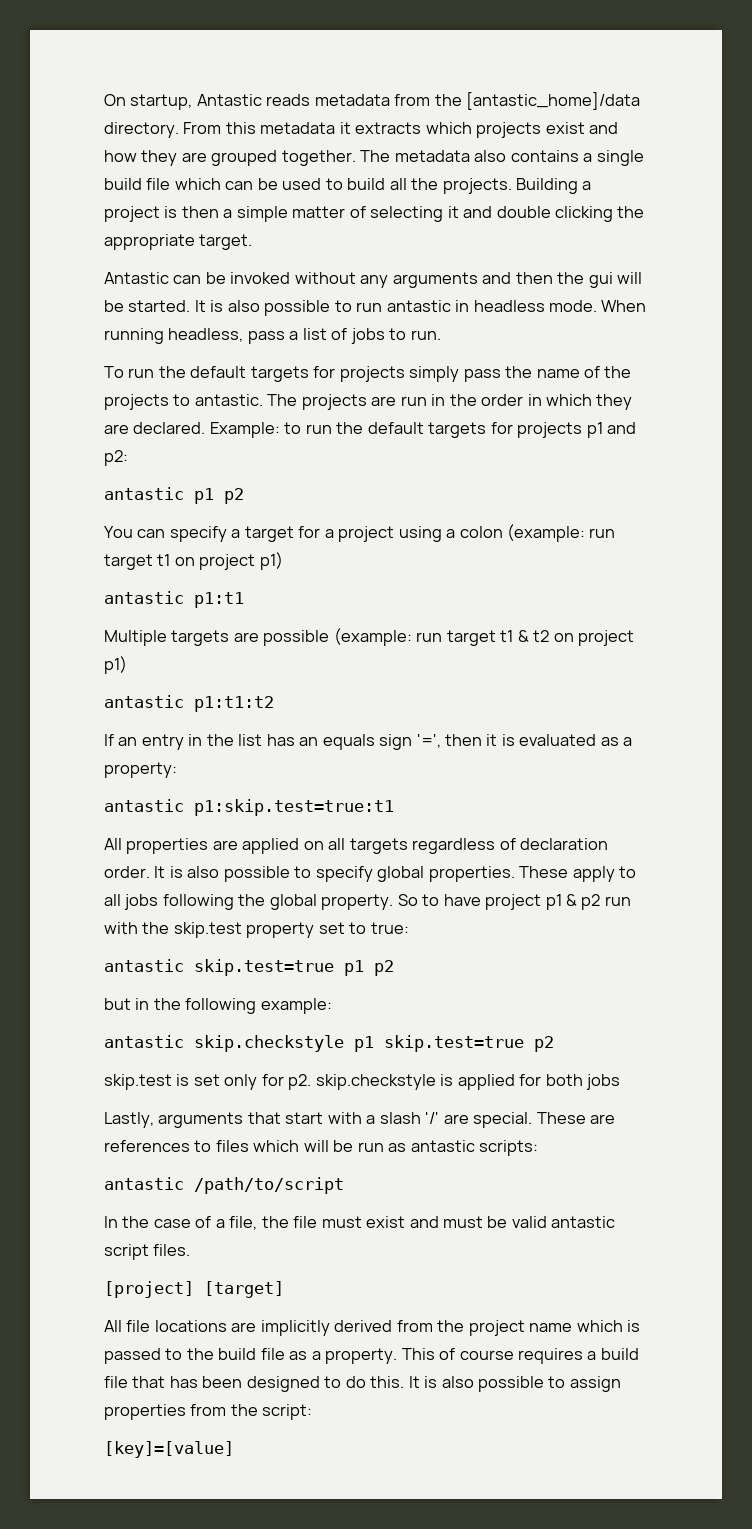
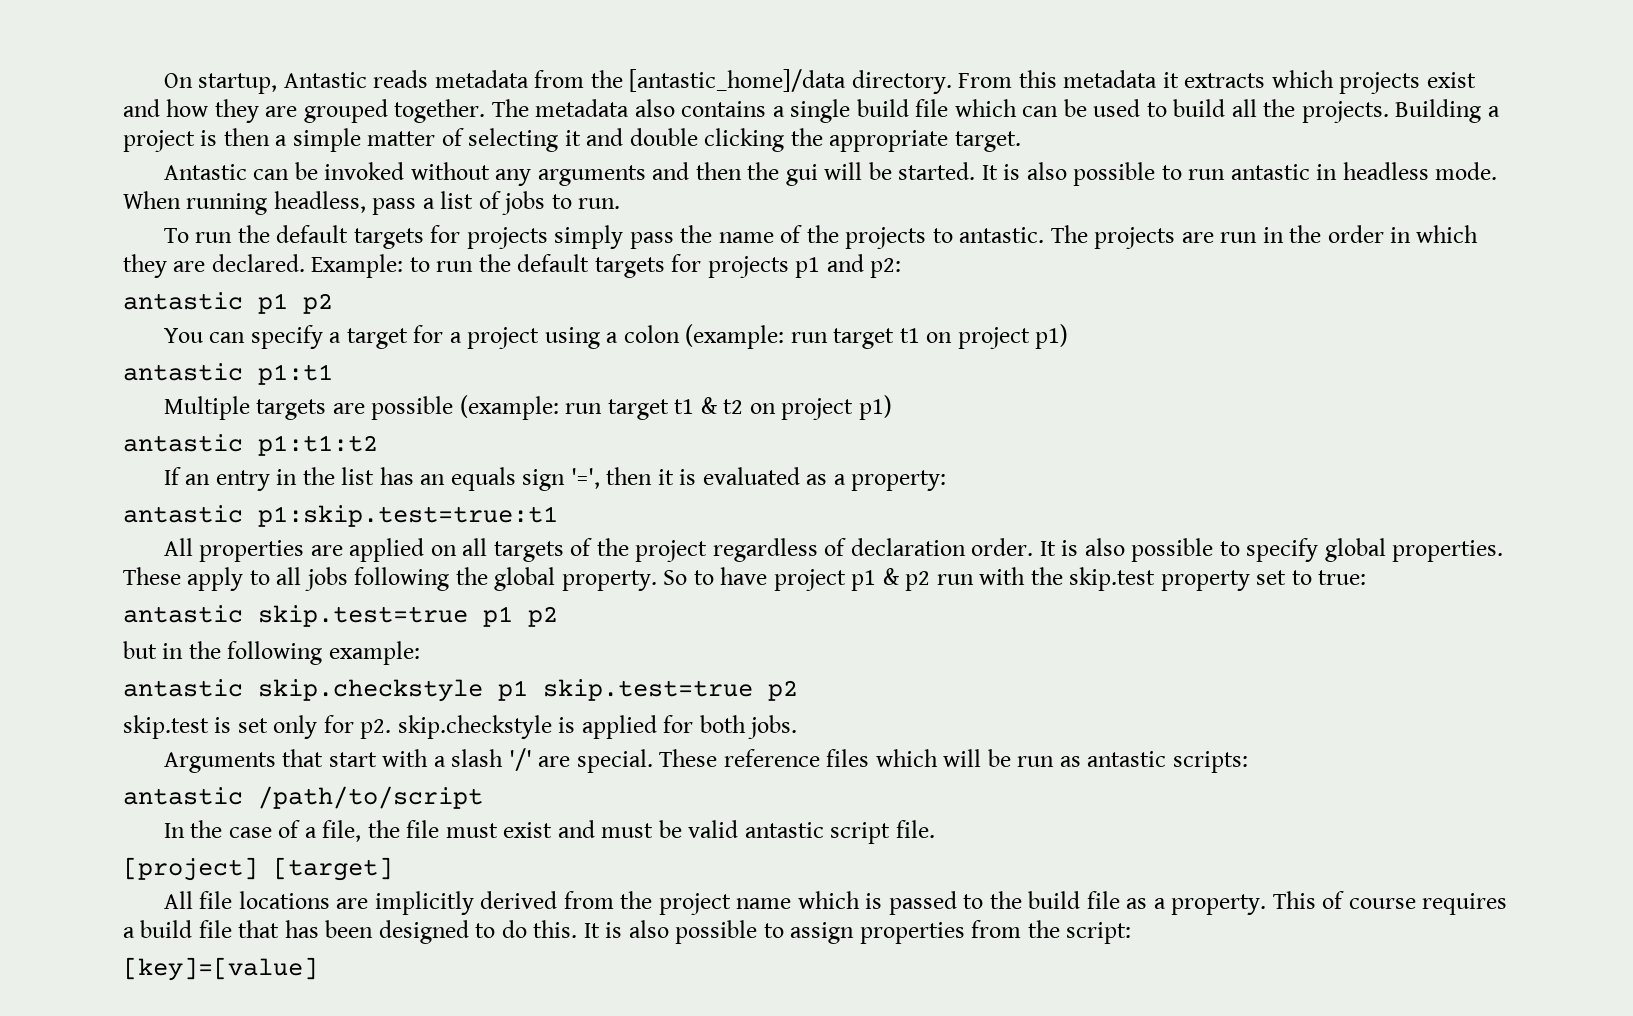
- All properties are applied on all targets regardless of declaration order.
+ All properties are applied on all targets of the project regardless of declaration order.
- skip.test is set only for p2. skip.checkstyle is applied for both jobs
- Lastly, arguments that start with a slash '/' are special.
+ skip.test is set only for p2. skip.checkstyle is applied for both jobs.
+ Arguments that start with a slash '/' are special.
- These are references to files which will be run as antastic scripts:
+ These reference files which will be run as antastic scripts:
- In the case of a file, the file must exist and must be valid antastic script files.
+ In the case of a file, the file must exist and must be valid antastic script file.

